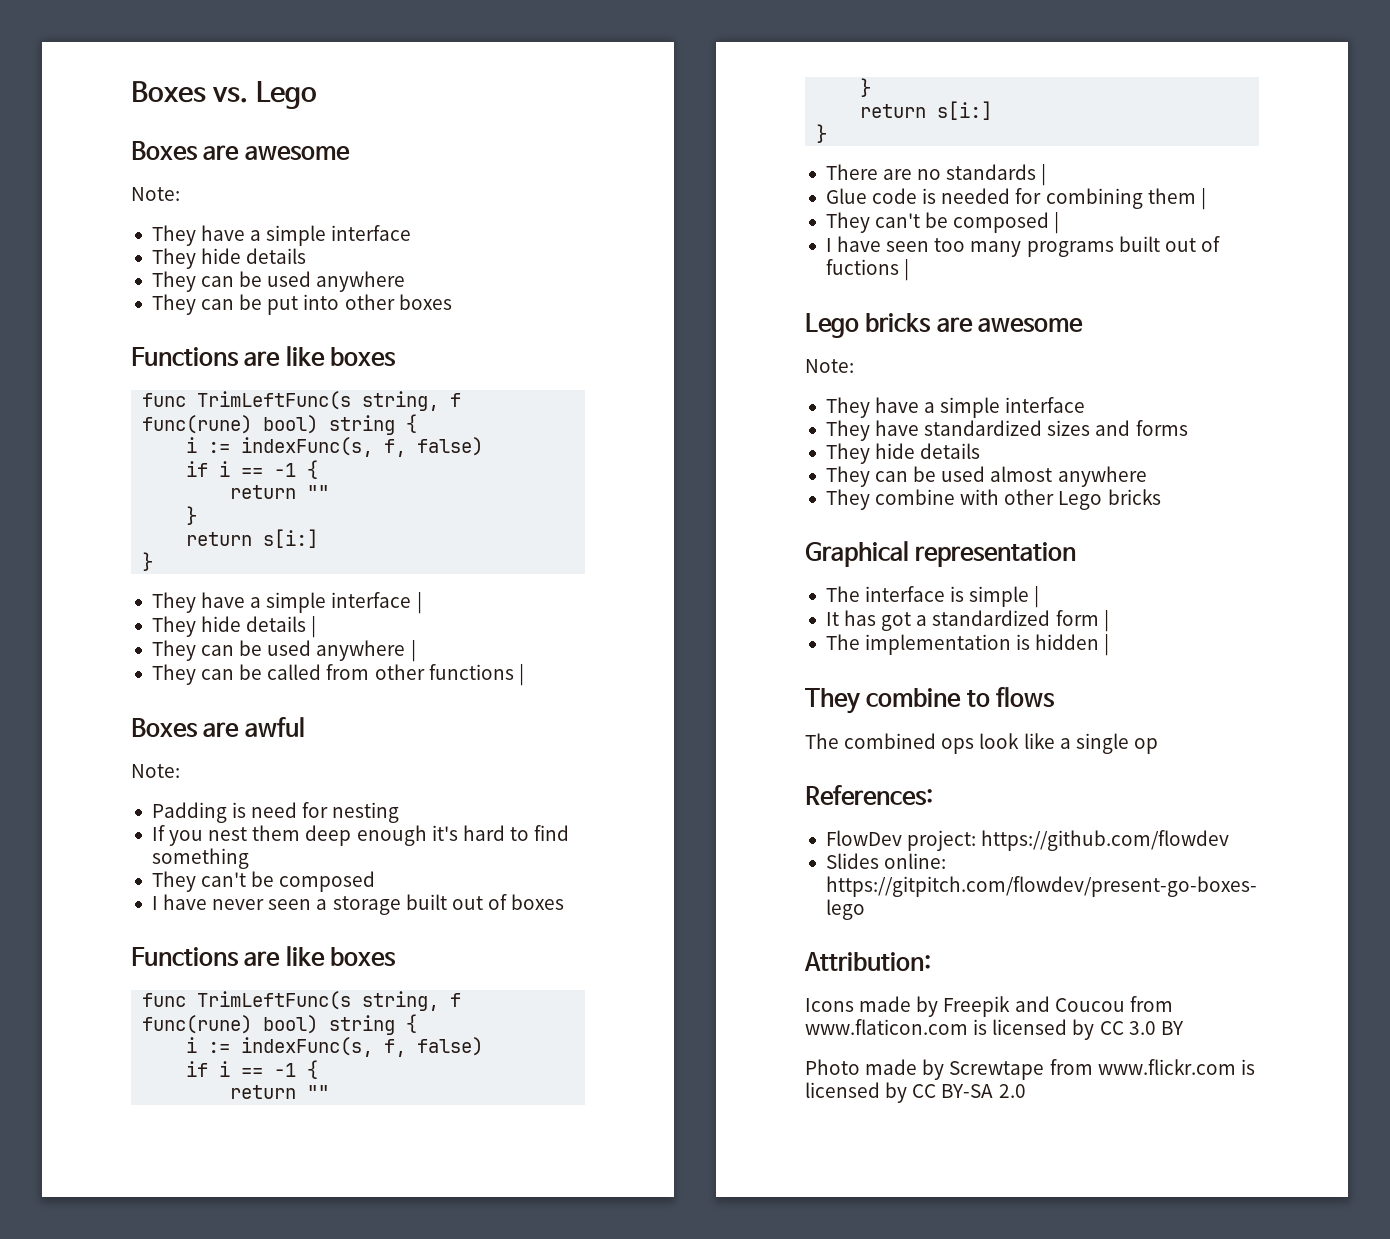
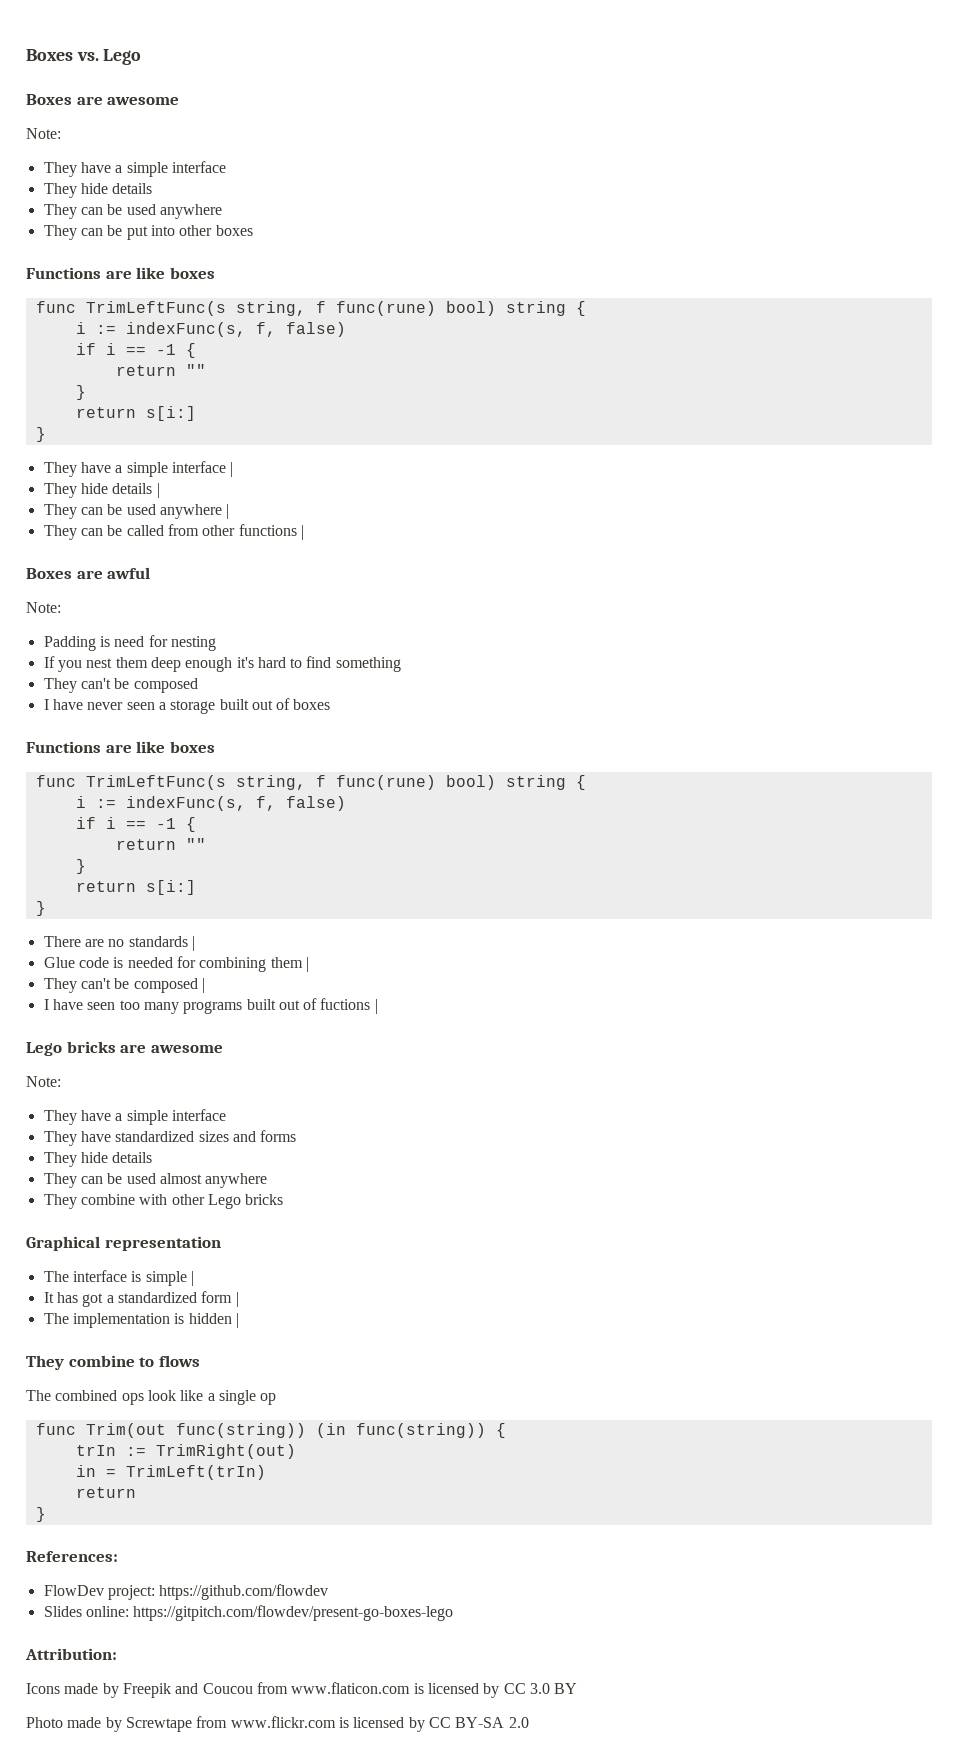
+ func Trim(out func(string)) (in func(string)) {
+ trIn := TrimRight(out)
+ in = TrimLeft(trIn)
+ return
+ }

